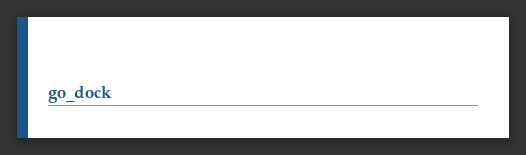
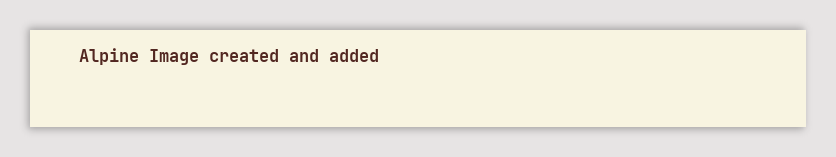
- go_dock
+ Alpine Image created and added

